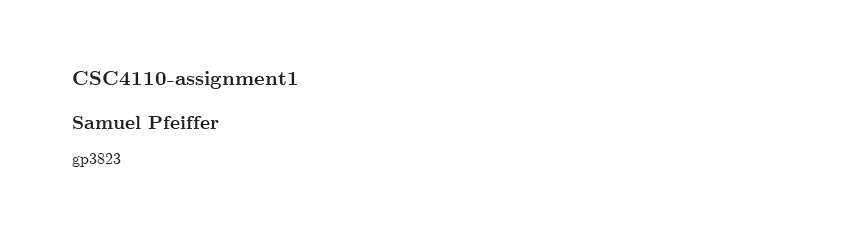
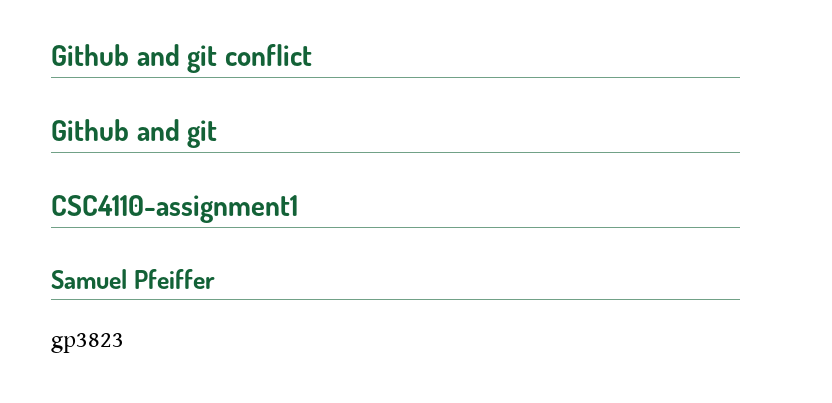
+ Github and git conflict
+ Github and git

